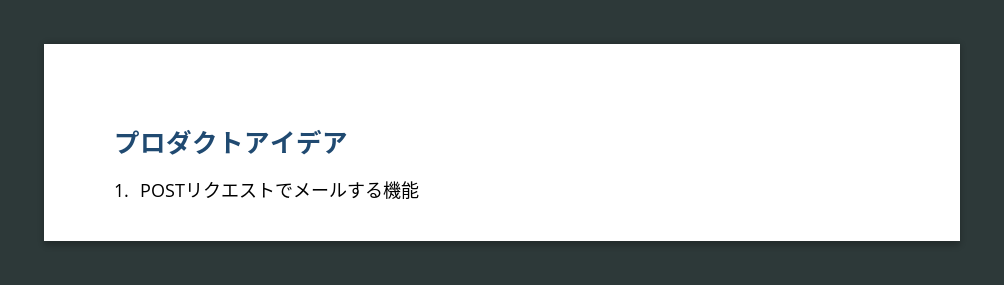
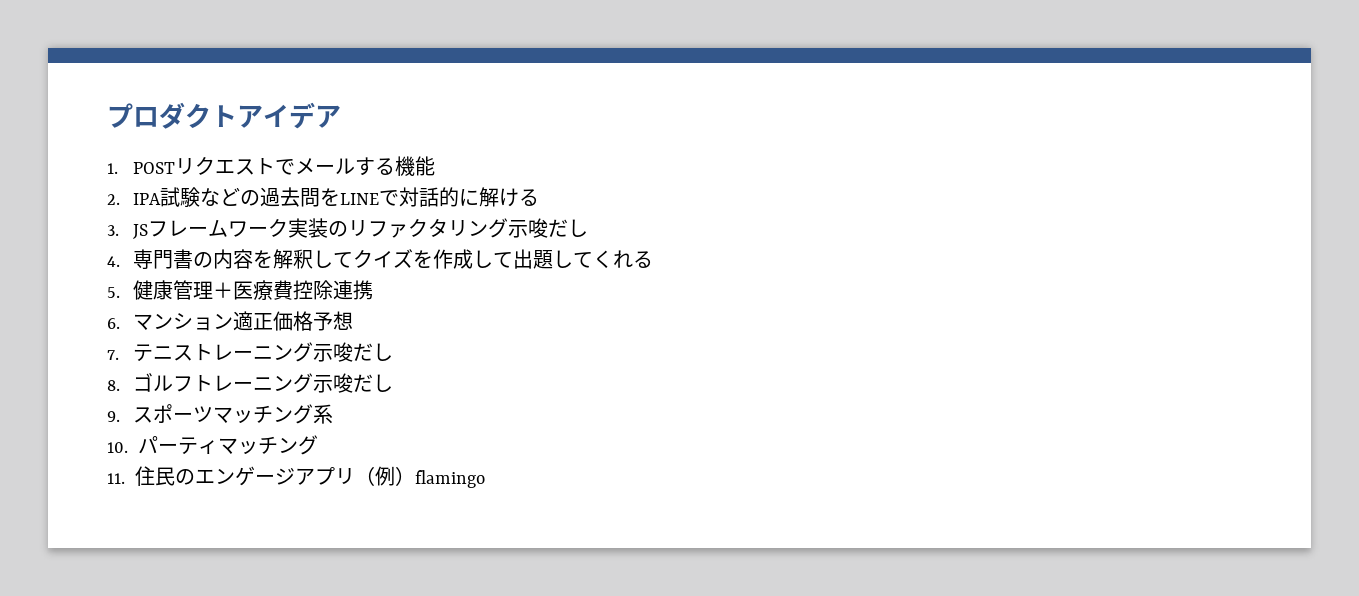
+ 2. IPA試験などの過去問をLINEで対話的に解ける
+ 3. JSフレームワーク実装のリファクタリング示唆だし
+ 4.専門書の内容を解釈してクイズを作成して出題してくれる
+ 5.健康管理＋医療費控除連携
+ 6.マンション適正価格予想
+ 7.テニストレーニング示唆だし
+ 8.ゴルフトレーニング示唆だし
+ 9.スポーツマッチング系
+ 10.パーティマッチング
+ 11.住民のエンゲージアプリ（例）flamingo

